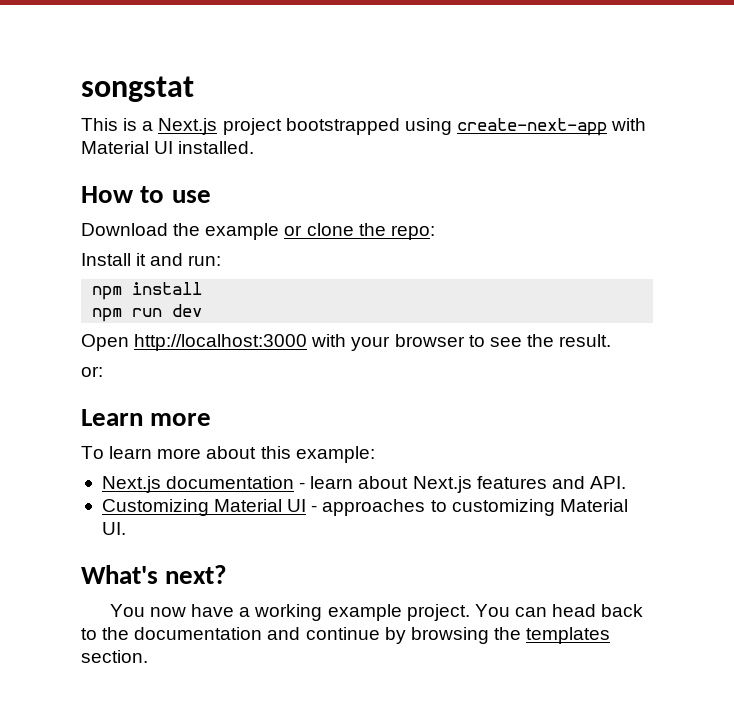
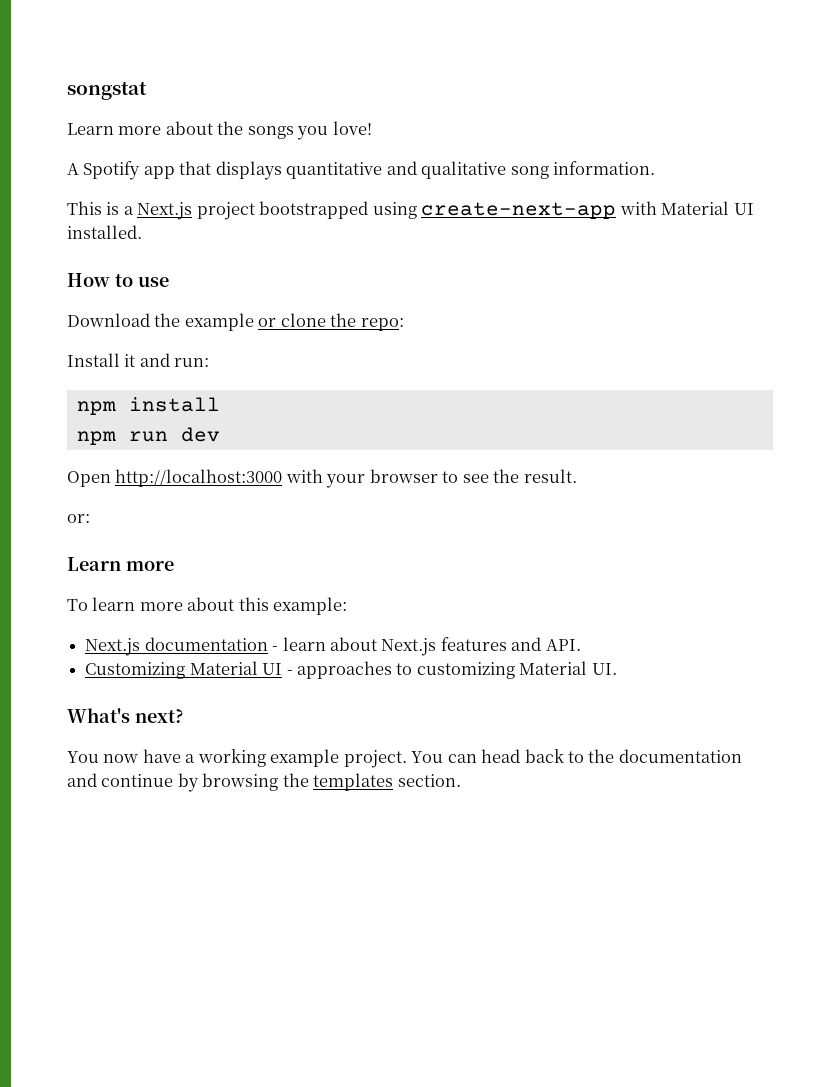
+ Learn more about the songs you love!
+ A Spotify app that displays quantitative and qualitative song information.

